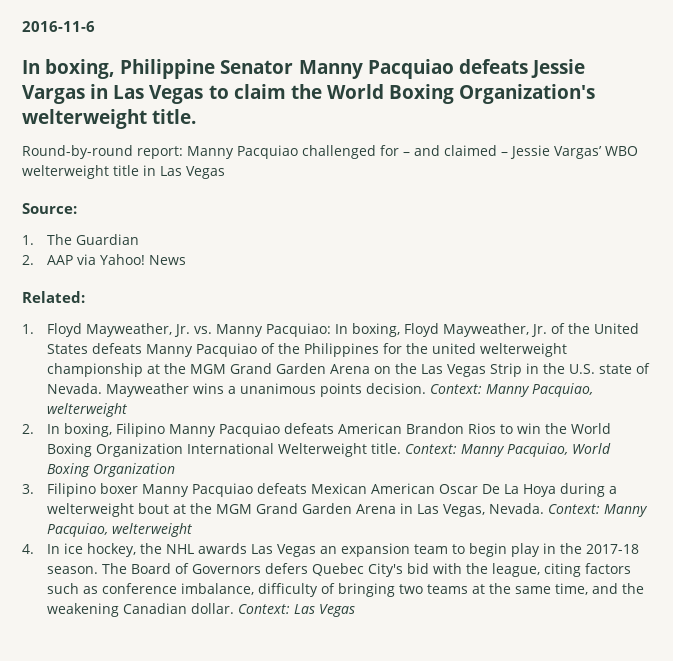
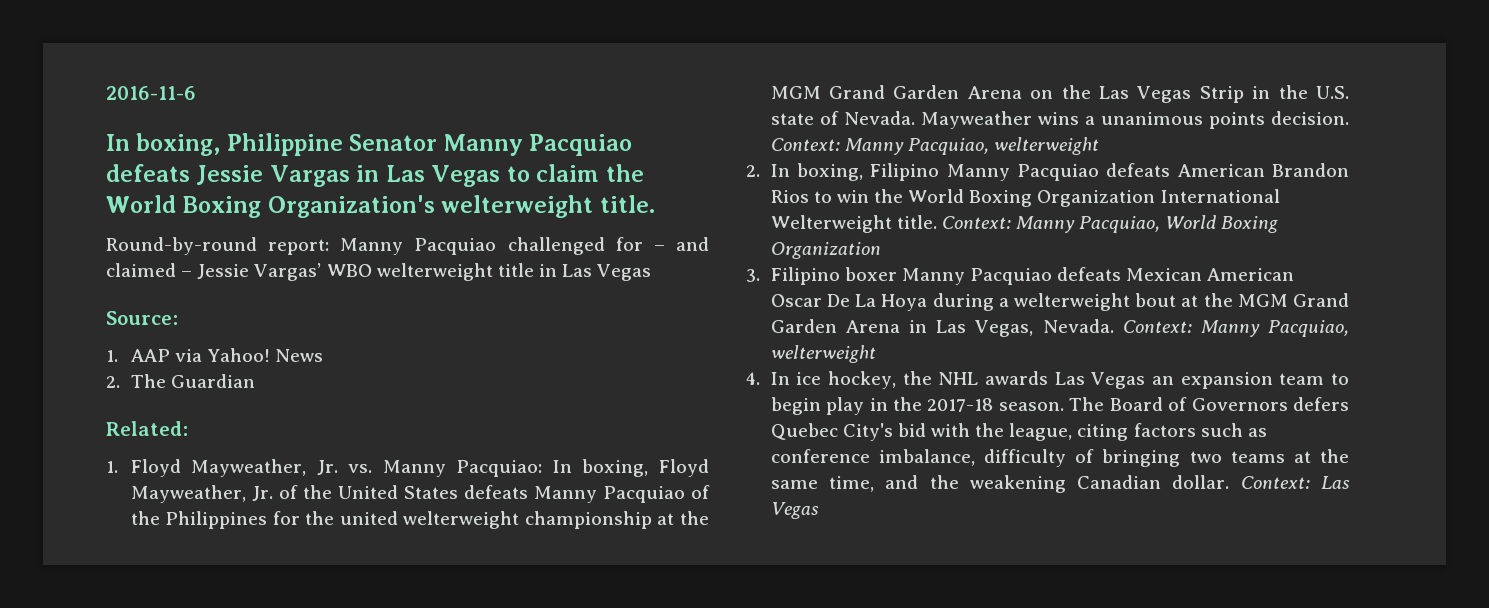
- 1. The Guardian
- 2. AAP via Yahoo!
+ 1. AAP via Yahoo!
+ 2. The Guardian

